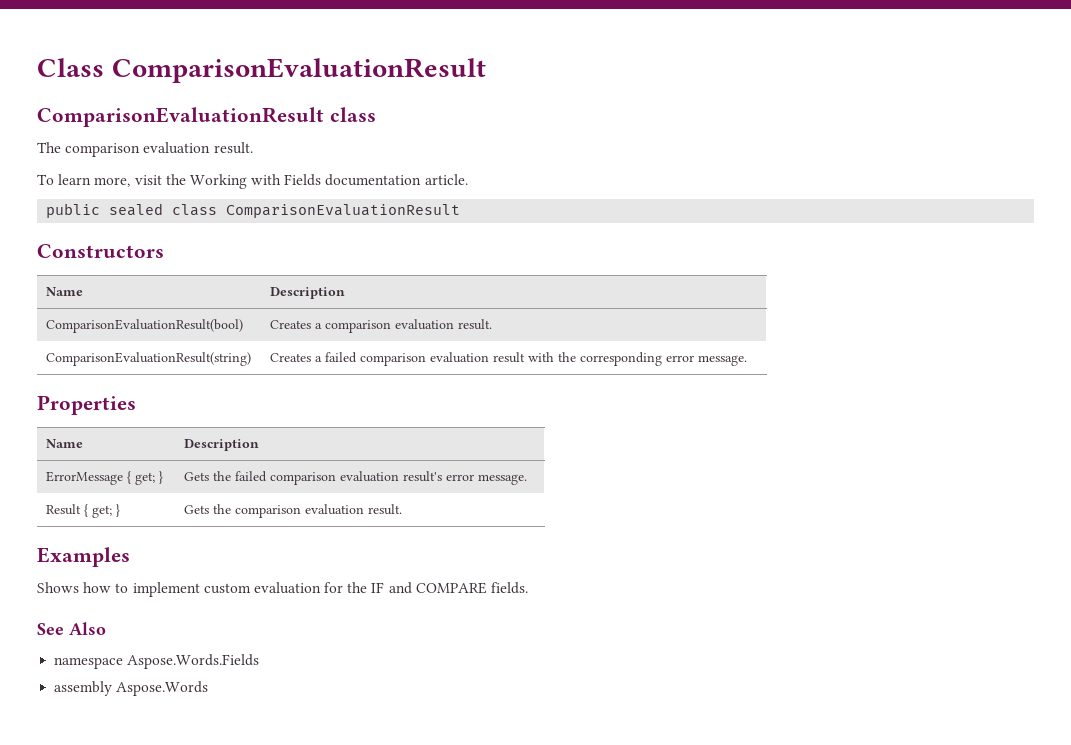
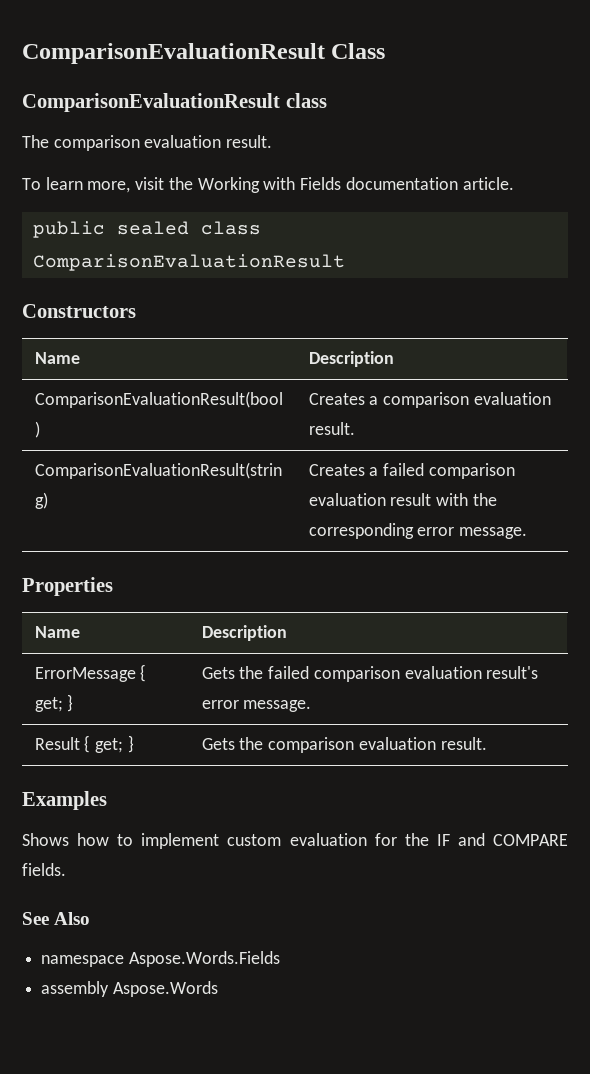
- Class ComparisonEvaluationResult
+ ComparisonEvaluationResult Class

